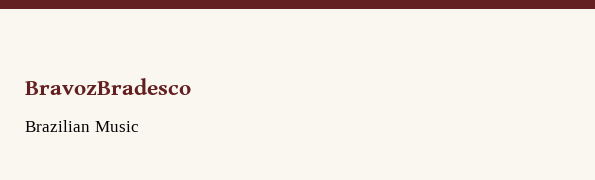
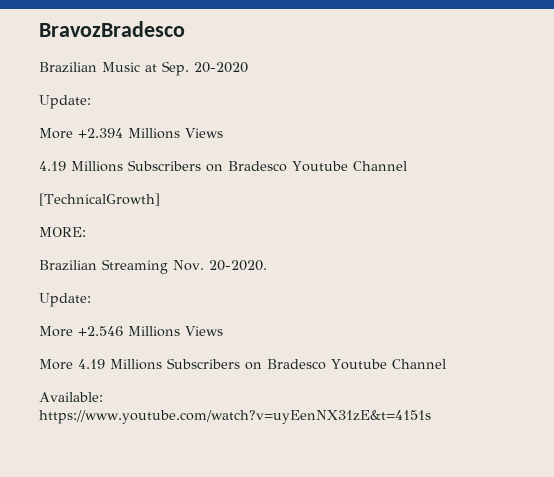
- Brazilian Music
+ Brazilian Music at Sep. 20-2020
+ Update:
+ More +2.394 Millions Views
+ 4.19 Millions Subscribers on Bradesco Youtube Channel
+ [TechnicalGrowth]
+ MORE:
+ Brazilian Streaming Nov. 20-2020.
+ Update:
+ More +2.546 Millions Views
+ More 4.19 Millions Subscribers on Bradesco Youtube Channel
+ Available: https://www.youtube.com/watch?v=uyEenNX31zE&t=4151s

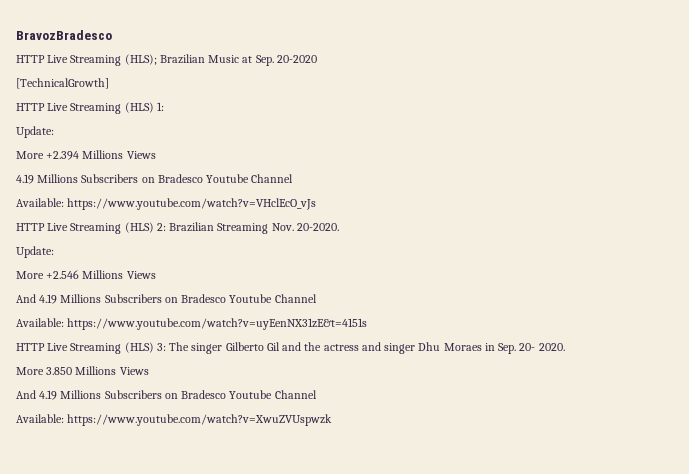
- Brazilian Music at Sep. 20-2020
+ HTTP Live Streaming (HLS); Brazilian Music at Sep. 20-2020
+ [TechnicalGrowth]
+ HTTP Live Streaming (HLS) 1:
- [TechnicalGrowth]
- MORE:
- Brazilian Streaming Nov. 20-2020.
+ Available: https://www.youtube.com/watch?v=VHclEcO_vJs
+ HTTP Live Streaming (HLS) 2: Brazilian Streaming Nov. 20-2020.
  More +2.546 Millions Views
- More 4.19 Millions Subscribers on Bradesco Youtube Channel
+ And 4.19 Millions Subscribers on Bradesco Youtube Channel
+ HTTP Live Streaming (HLS) 3: The singer Gilberto Gil and the actress and singer Dhu Moraes in Sep. 20- 2020.
+ More 3.850 Millions Views
+ And 4.19 Millions Subscribers on Bradesco Youtube Channel
+ Available: https://www.youtube.com/watch?v=XwuZVUspwzk

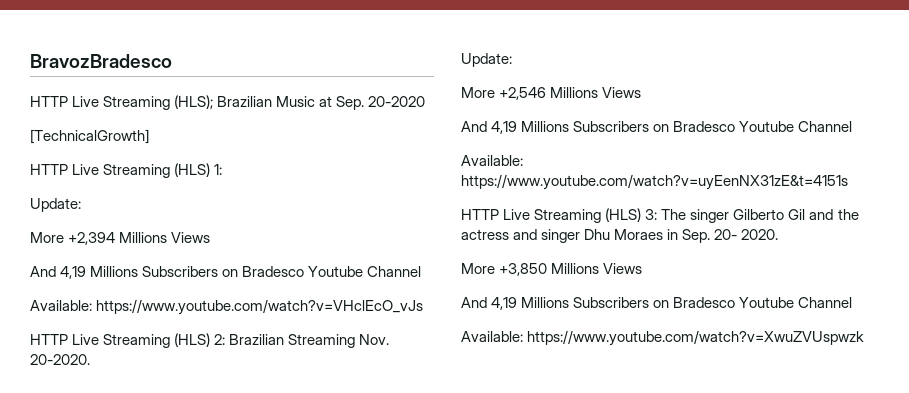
- More +2.394 Millions Views
- 4.19 Millions Subscribers on Bradesco Youtube Channel
+ More +2,394 Millions Views
+ And 4,19 Millions Subscribers on Bradesco Youtube Channel
- More +2.546 Millions Views
- And 4.19 Millions Subscribers on Bradesco Youtube Channel
+ More +2,546 Millions Views
+ And 4,19 Millions Subscribers on Bradesco Youtube Channel
- More 3.850 Millions Views
- And 4.19 Millions Subscribers on Bradesco Youtube Channel
+ More +3,850 Millions Views
+ And 4,19 Millions Subscribers on Bradesco Youtube Channel

